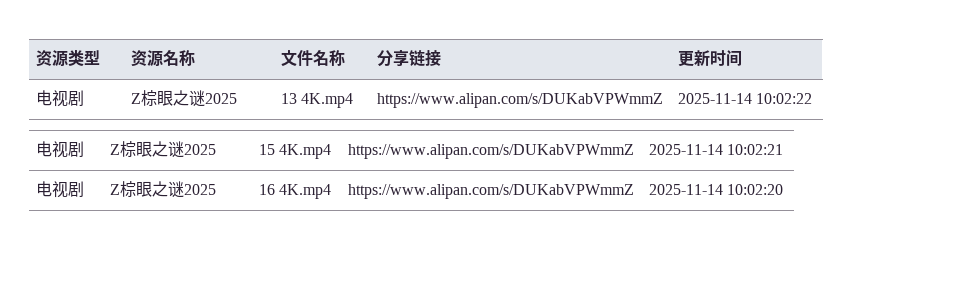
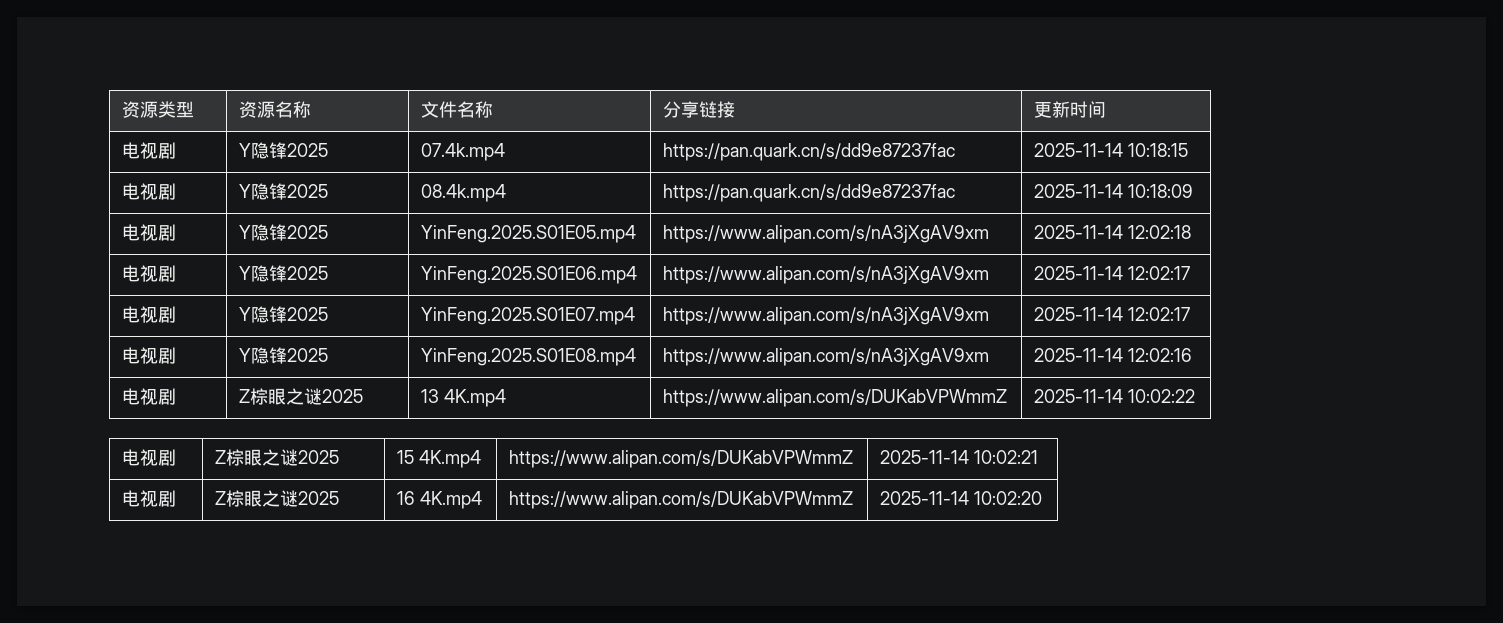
+ 电视剧 | Y隐锋2025 | 07.4k.mp4 | https://pan.quark.cn/s/dd9e87237fac | 2025-11-14 10:18:15
+ 电视剧 | Y隐锋2025 | 08.4k.mp4 | https://pan.quark.cn/s/dd9e87237fac | 2025-11-14 10:18:09
+ 电视剧 | Y隐锋2025 | YinFeng.2025.S01E05.mp4 | https://www.alipan.com/s/nA3jXgAV9xm | 2025-11-14 12:02:18
+ 电视剧 | Y隐锋2025 | YinFeng.2025.S01E06.mp4 | https://www.alipan.com/s/nA3jXgAV9xm | 2025-11-14 12:02:17
+ 电视剧 | Y隐锋2025 | YinFeng.2025.S01E07.mp4 | https://www.alipan.com/s/nA3jXgAV9xm | 2025-11-14 12:02:17
+ 电视剧 | Y隐锋2025 | YinFeng.2025.S01E08.mp4 | https://www.alipan.com/s/nA3jXgAV9xm | 2025-11-14 12:02:16

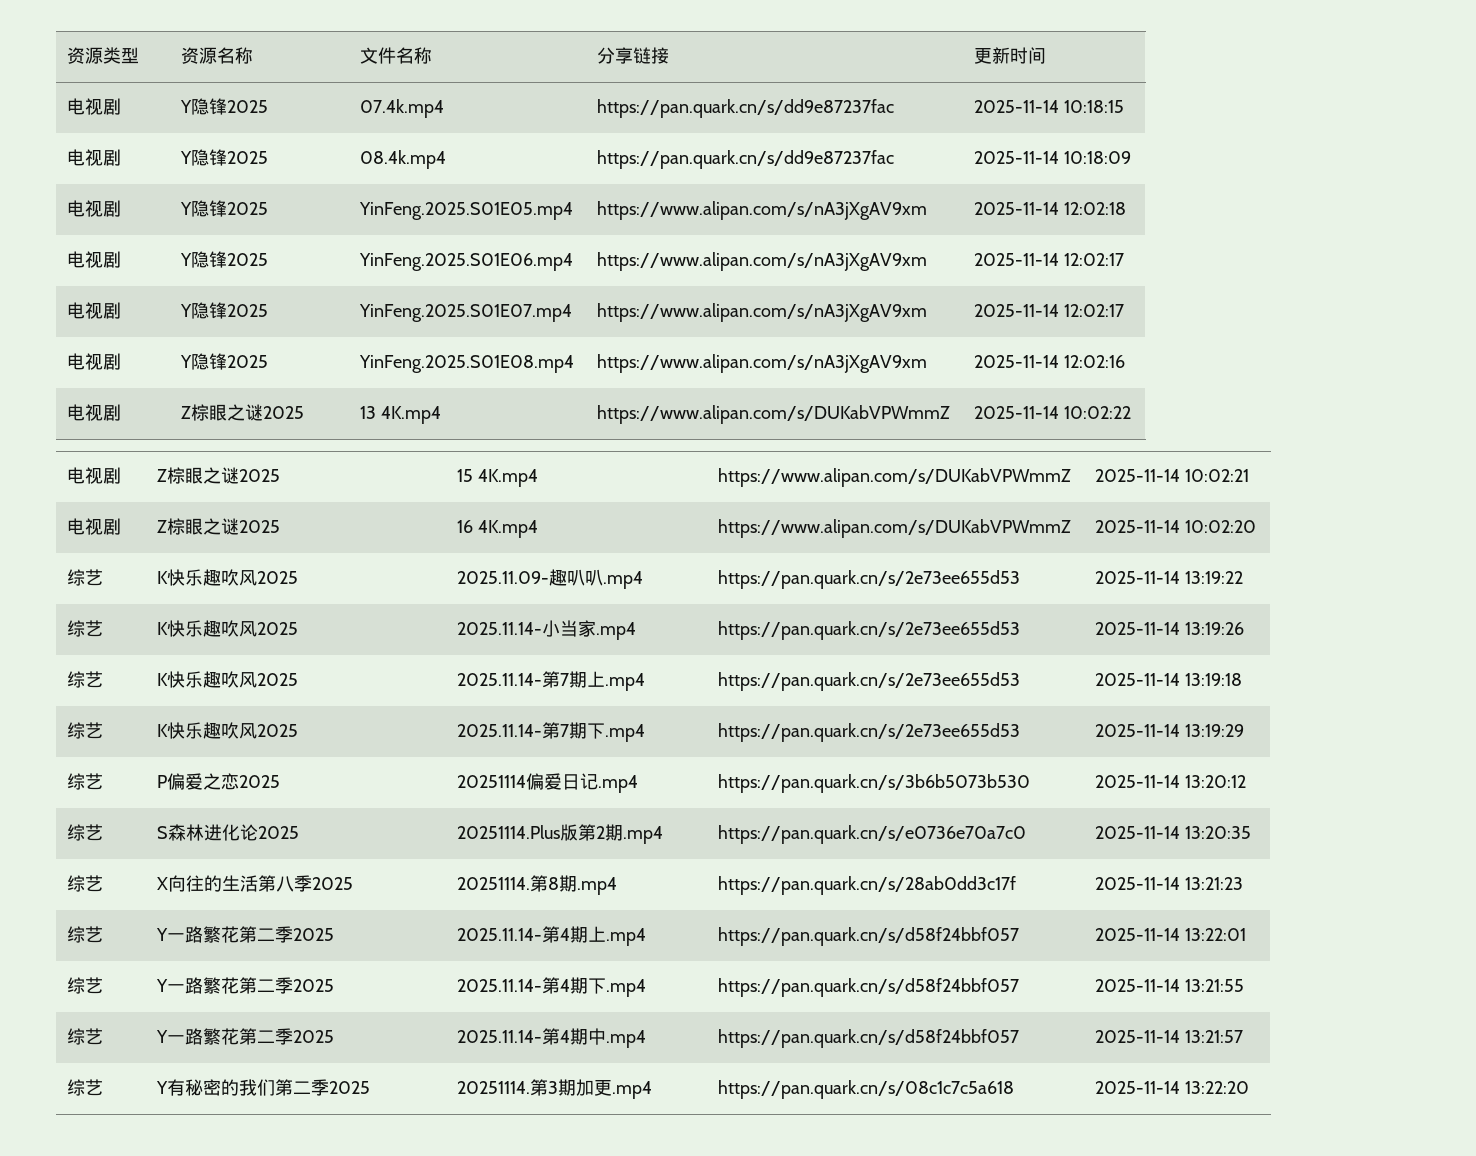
+ 综艺 | K快乐趣吹风2025 | 2025.11.09-趣叭叭.mp4 | https://pan.quark.cn/s/2e73ee655d53 | 2025-11-14 13:19:22
+ 综艺 | K快乐趣吹风2025 | 2025.11.14-小当家.mp4 | https://pan.quark.cn/s/2e73ee655d53 | 2025-11-14 13:19:26
+ 综艺 | K快乐趣吹风2025 | 2025.11.14-第7期上.mp4 | https://pan.quark.cn/s/2e73ee655d53 | 2025-11-14 13:19:18
+ 综艺 | K快乐趣吹风2025 | 2025.11.14-第7期下.mp4 | https://pan.quark.cn/s/2e73ee655d53 | 2025-11-14 13:19:29
+ 综艺 | P偏爱之恋2025 | 20251114偏爱日记.mp4 | https://pan.quark.cn/s/3b6b5073b530 | 2025-11-14 13:20:12
+ 综艺 | S森林进化论2025 | 20251114.Plus版第2期.mp4 | https://pan.quark.cn/s/e0736e70a7c0 | 2025-11-14 13:20:35
+ 综艺 | X向往的生活第八季2025 | 20251114.第8期.mp4 | https://pan.quark.cn/s/28ab0dd3c17f | 2025-11-14 13:21:23
+ 综艺 | Y一路繁花第二季2025 | 2025.11.14-第4期上.mp4 | https://pan.quark.cn/s/d58f24bbf057 | 2025-11-14 13:22:01
+ 综艺 | Y一路繁花第二季2025 | 2025.11.14-第4期下.mp4 | https://pan.quark.cn/s/d58f24bbf057 | 2025-11-14 13:21:55
+ 综艺 | Y一路繁花第二季2025 | 2025.11.14-第4期中.mp4 | https://pan.quark.cn/s/d58f24bbf057 | 2025-11-14 13:21:57
+ 综艺 | Y有秘密的我们第二季2025 | 20251114.第3期加更.mp4 | https://pan.quark.cn/s/08c1c7c5a618 | 2025-11-14 13:22:20

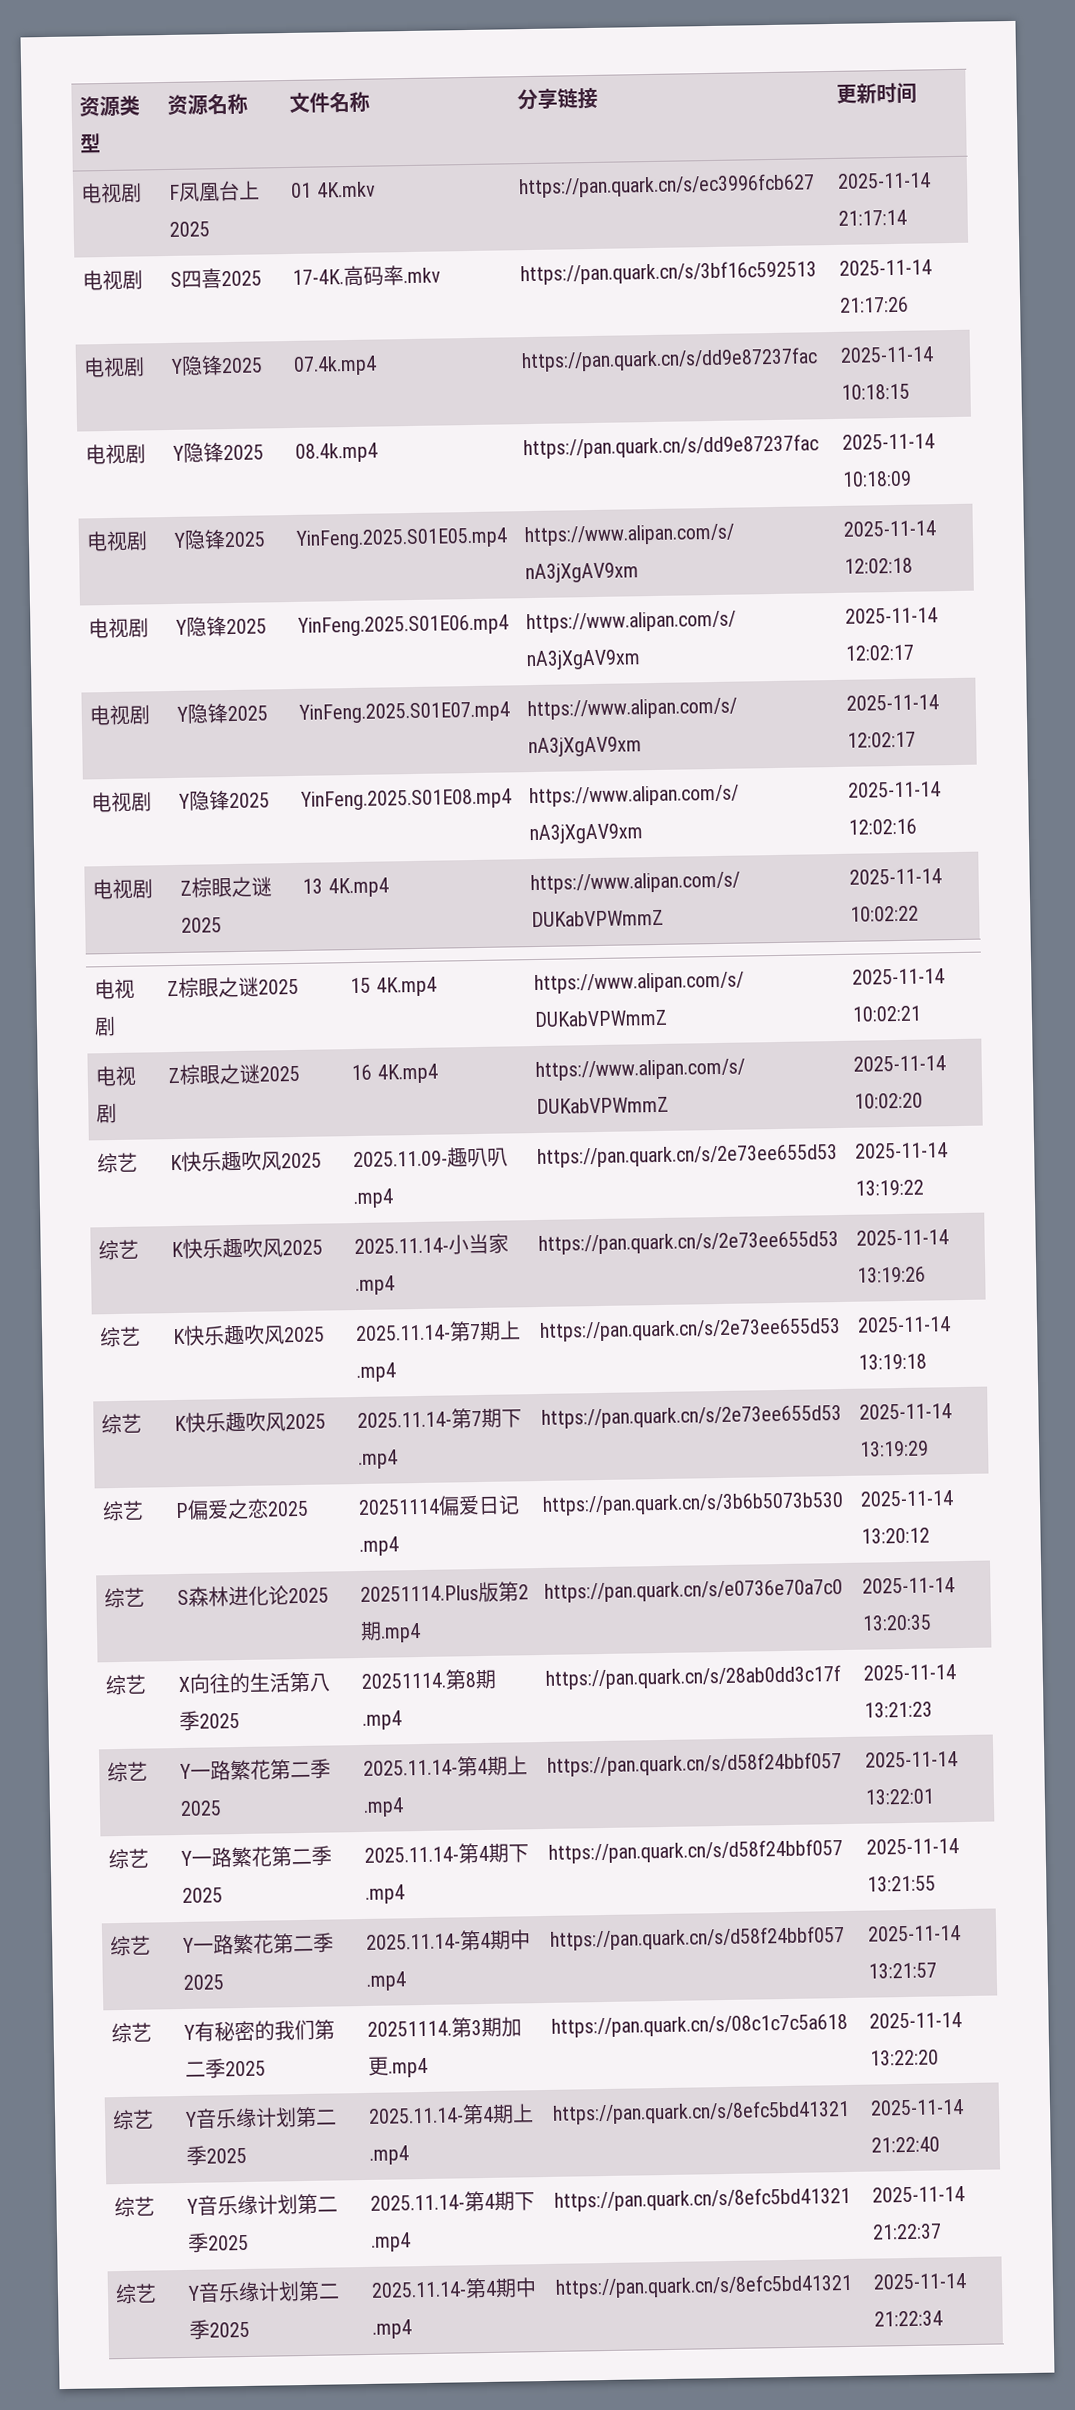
+ 电视剧 | F凤凰台上2025 | 01 4K.mkv | https://pan.quark.cn/s/ec3996fcb627 | 2025-11-14 21:17:14
+ 电视剧 | S四喜2025 | 17-4K.高码率.mkv | https://pan.quark.cn/s/3bf16c592513 | 2025-11-14 21:17:26
+ 综艺 | Y音乐缘计划第二季2025 | 2025.11.14-第4期上.mp4 | https://pan.quark.cn/s/8efc5bd41321 | 2025-11-14 21:22:40
+ 综艺 | Y音乐缘计划第二季2025 | 2025.11.14-第4期下.mp4 | https://pan.quark.cn/s/8efc5bd41321 | 2025-11-14 21:22:37
+ 综艺 | Y音乐缘计划第二季2025 | 2025.11.14-第4期中.mp4 | https://pan.quark.cn/s/8efc5bd41321 | 2025-11-14 21:22:34

